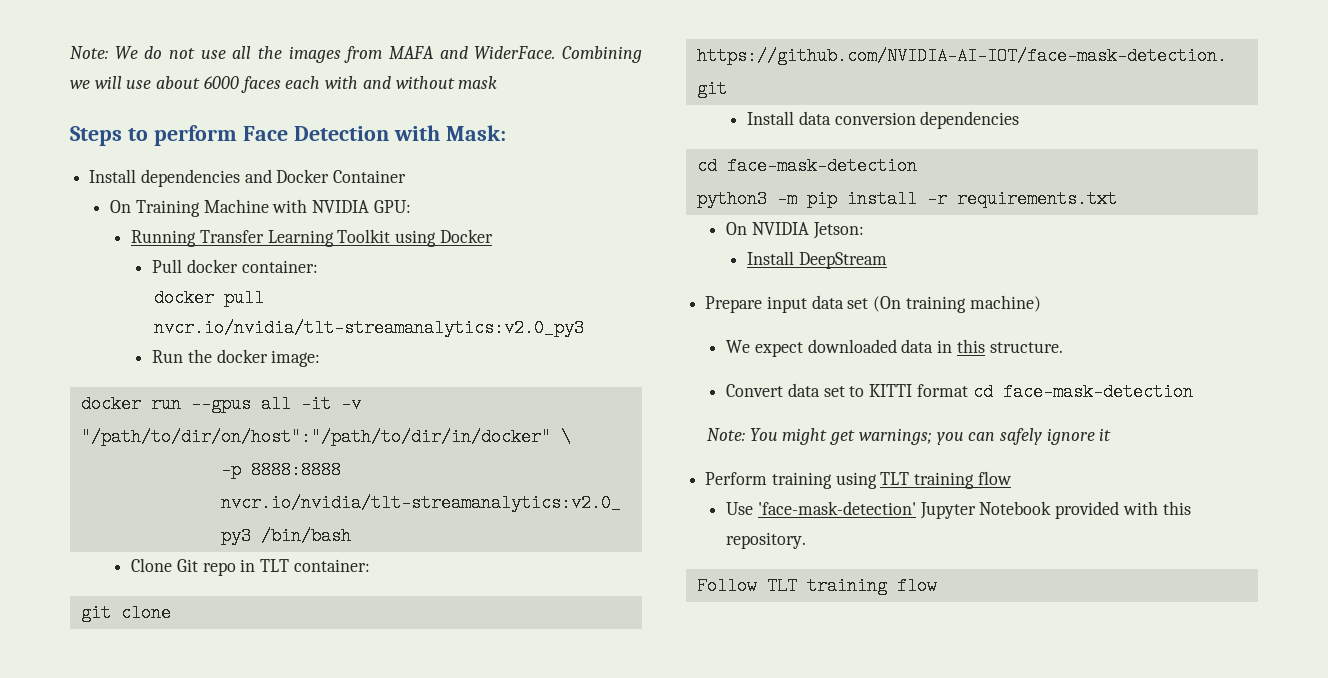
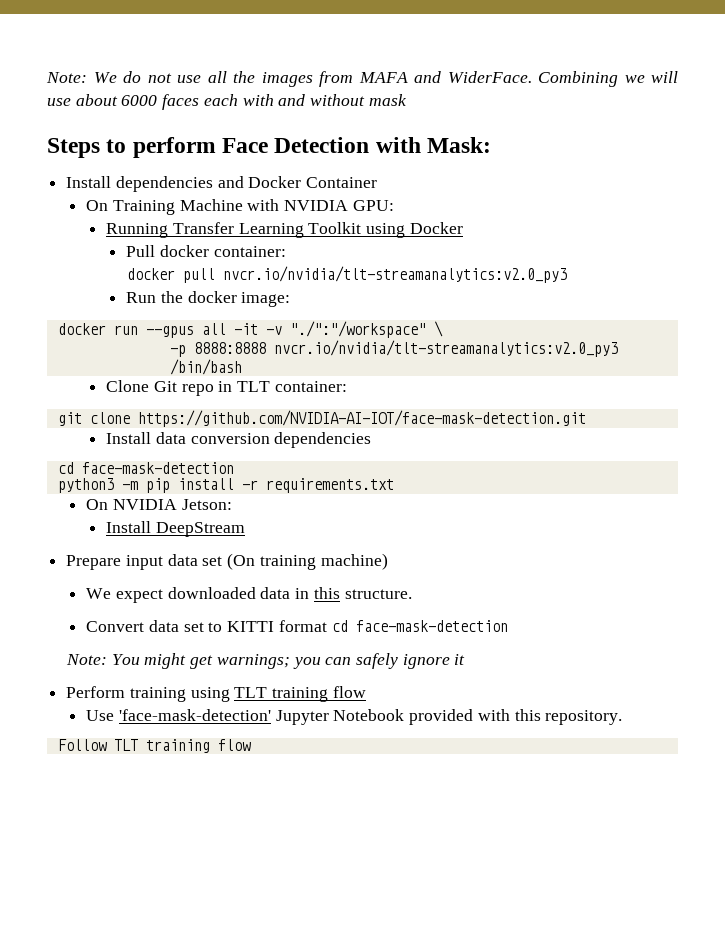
- docker run --gpus all -it -v "/path/to/dir/on/host":"/path/to/dir/in/docker" \
+ docker run --gpus all -it -v "./":"/workspace" \

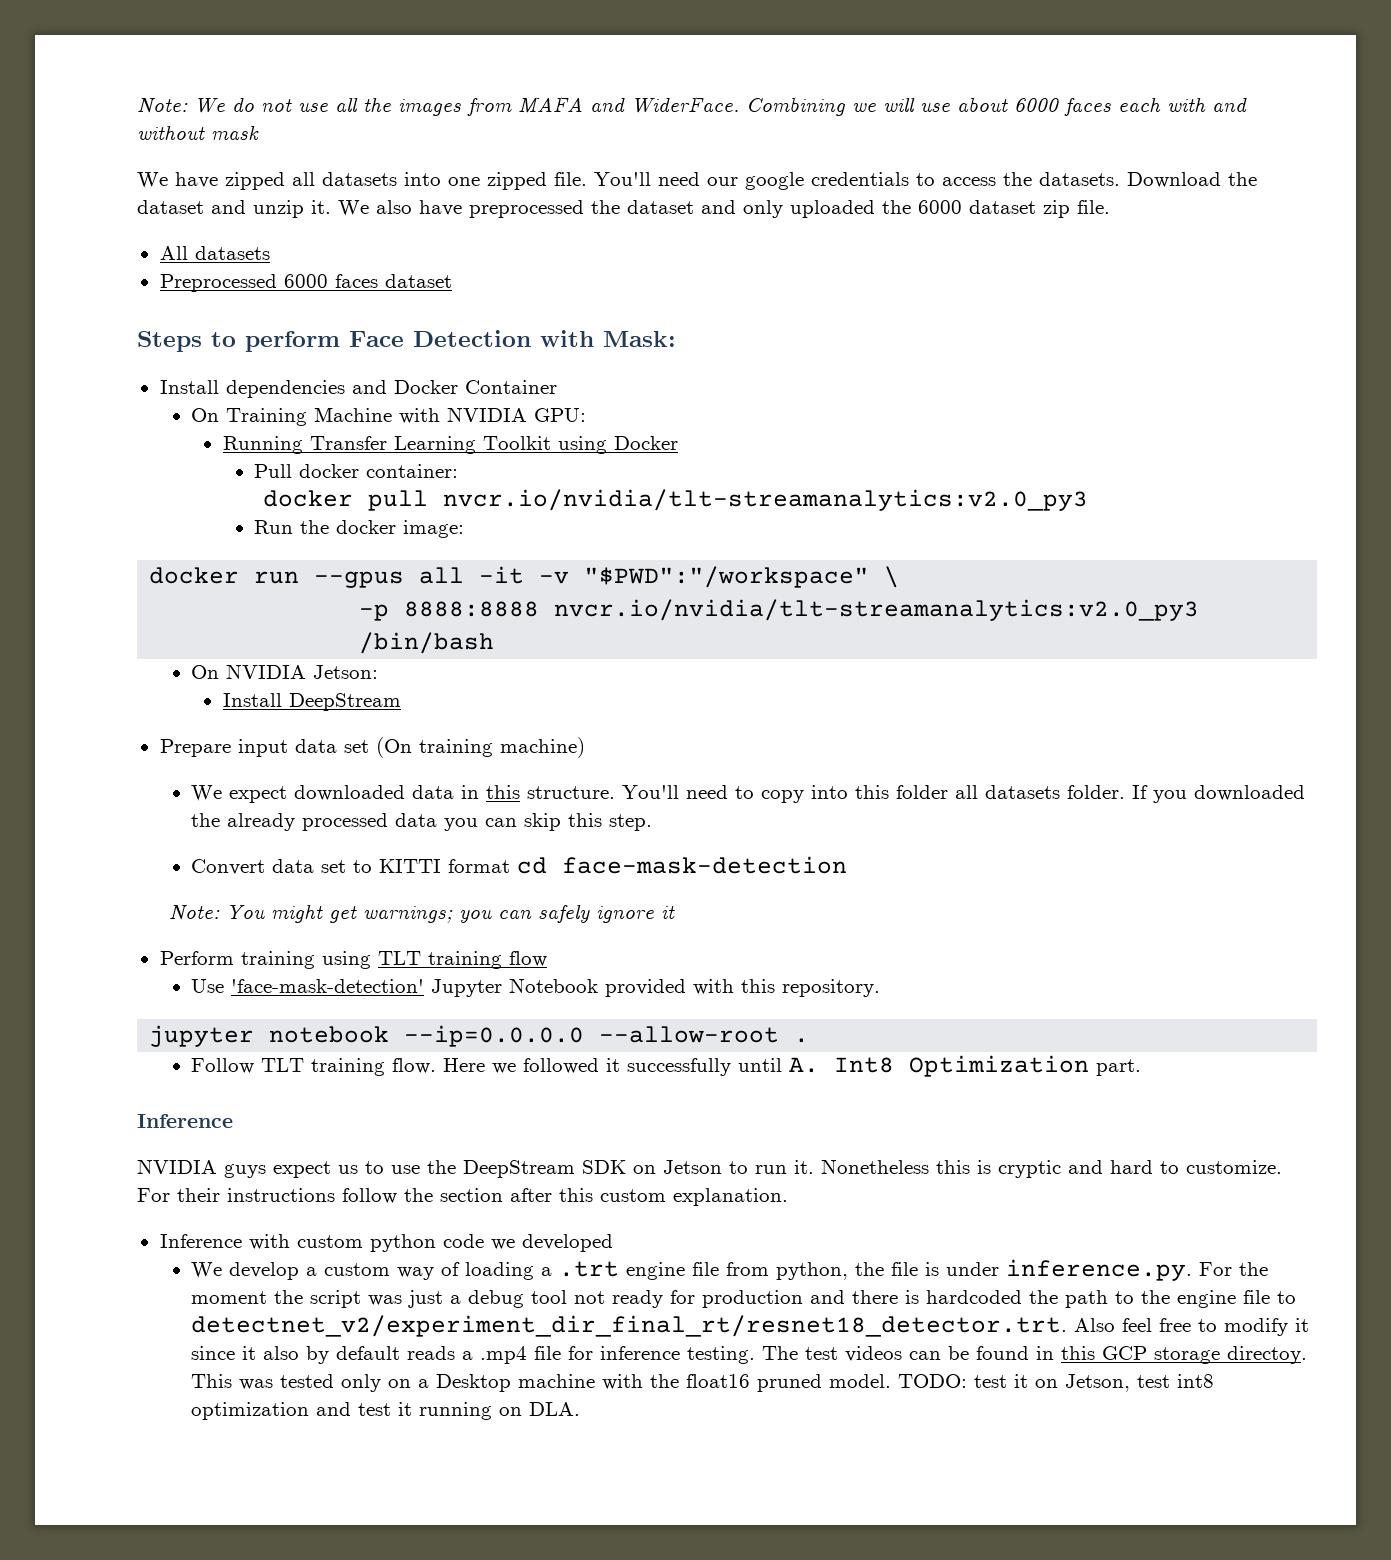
+ We have zipped all datasets into one zipped file. You'll need our google credentials to access the datasets. Download the dataset and unzip it. We also have preprocessed the dataset and only uploaded the 6000 dataset zip file.
+ All datasets
+ Preprocessed 6000 faces dataset
- docker run --gpus all -it -v "./":"/workspace" \
+ docker run --gpus all -it -v "$PWD":"/workspace" \
- Clone Git repo in TLT container:
- git clone https://github.com/NVIDIA-AI-IOT/face-mask-detection.git
- Install data conversion dependencies
- cd face-mask-detection
- python3 -m pip install -r requirements.txt
+ You'll need to copy into this folder all datasets folder. If you downloaded the already processed data you can skip this step.
- Follow TLT training flow
+ jupyter notebook --ip=0.0.0.0 --allow-root .
+ Follow TLT training flow. Here we followed it successfully until A. Int8 Optimization part.
+ Inference
+ NVIDIA guys expect us to use the DeepStream SDK on Jetson to run it. Nonetheless this is cryptic and hard to customize. For their instructions follow the section after this custom explanation.
+ Inference with custom python code we developed
+ We develop a custom way of loading a .trt engine file from python, the file is under inference.py. For the moment the script was just a debug tool not ready for production and there is hardcoded the path to the engine file to detectnet_v2/experiment_dir_final_rt/resnet18_detector.trt. Also feel free to modify it since it also by default reads a .mp4 file for inference testing. The test videos can be found in this GCP storage directoy. This was tested only on a Desktop machine with the float16 pruned model. TODO: test it on Jetson, test int8 optimization and test it running on DLA.

